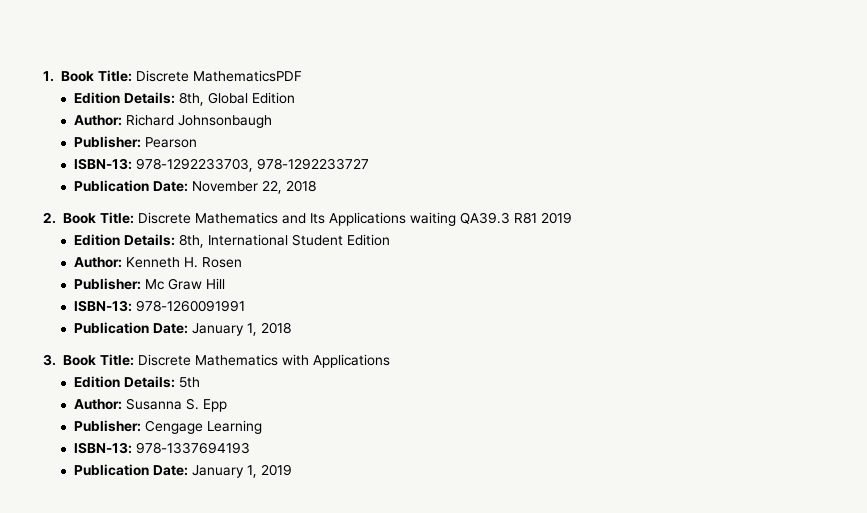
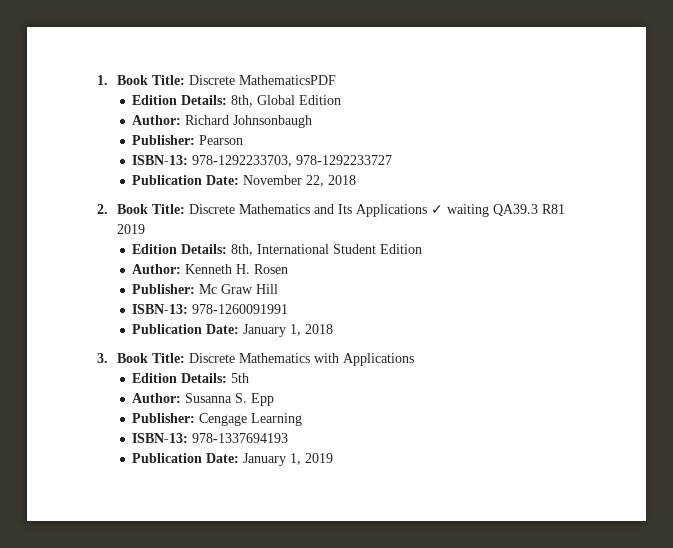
- 2. Book Title: Discrete Mathematics and Its Applications waiting QA39.3 R81 2019
+ 2. Book Title: Discrete Mathematics and Its Applications ✓ waiting QA39.3 R81 2019

